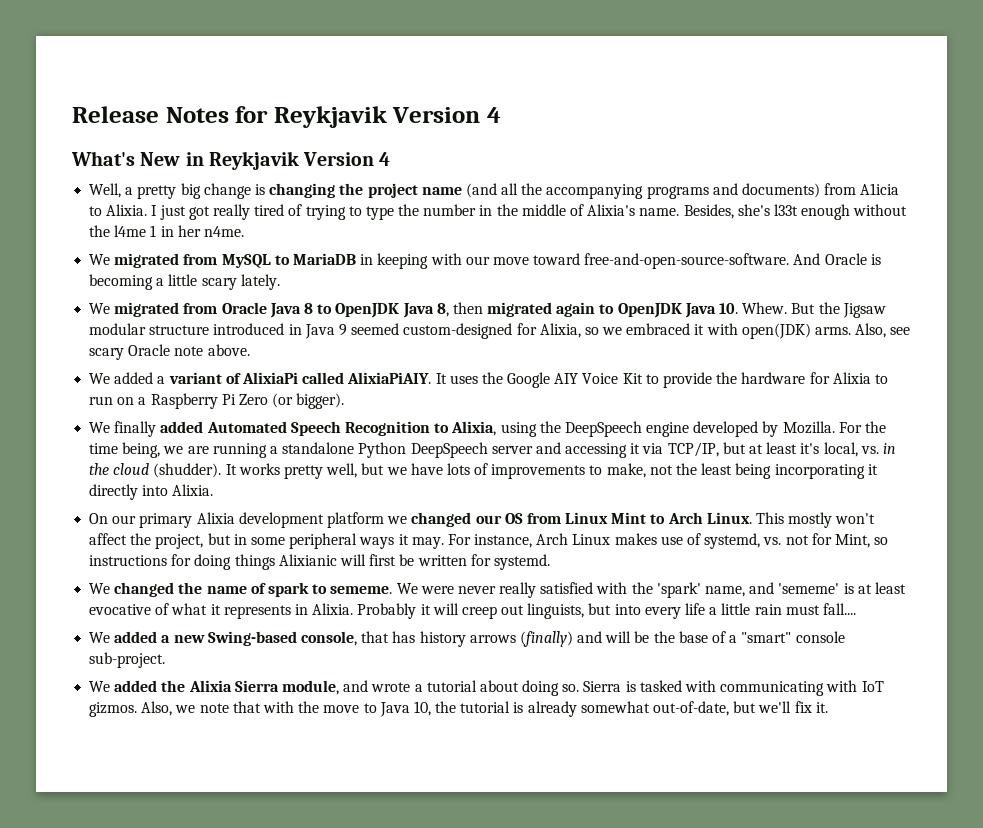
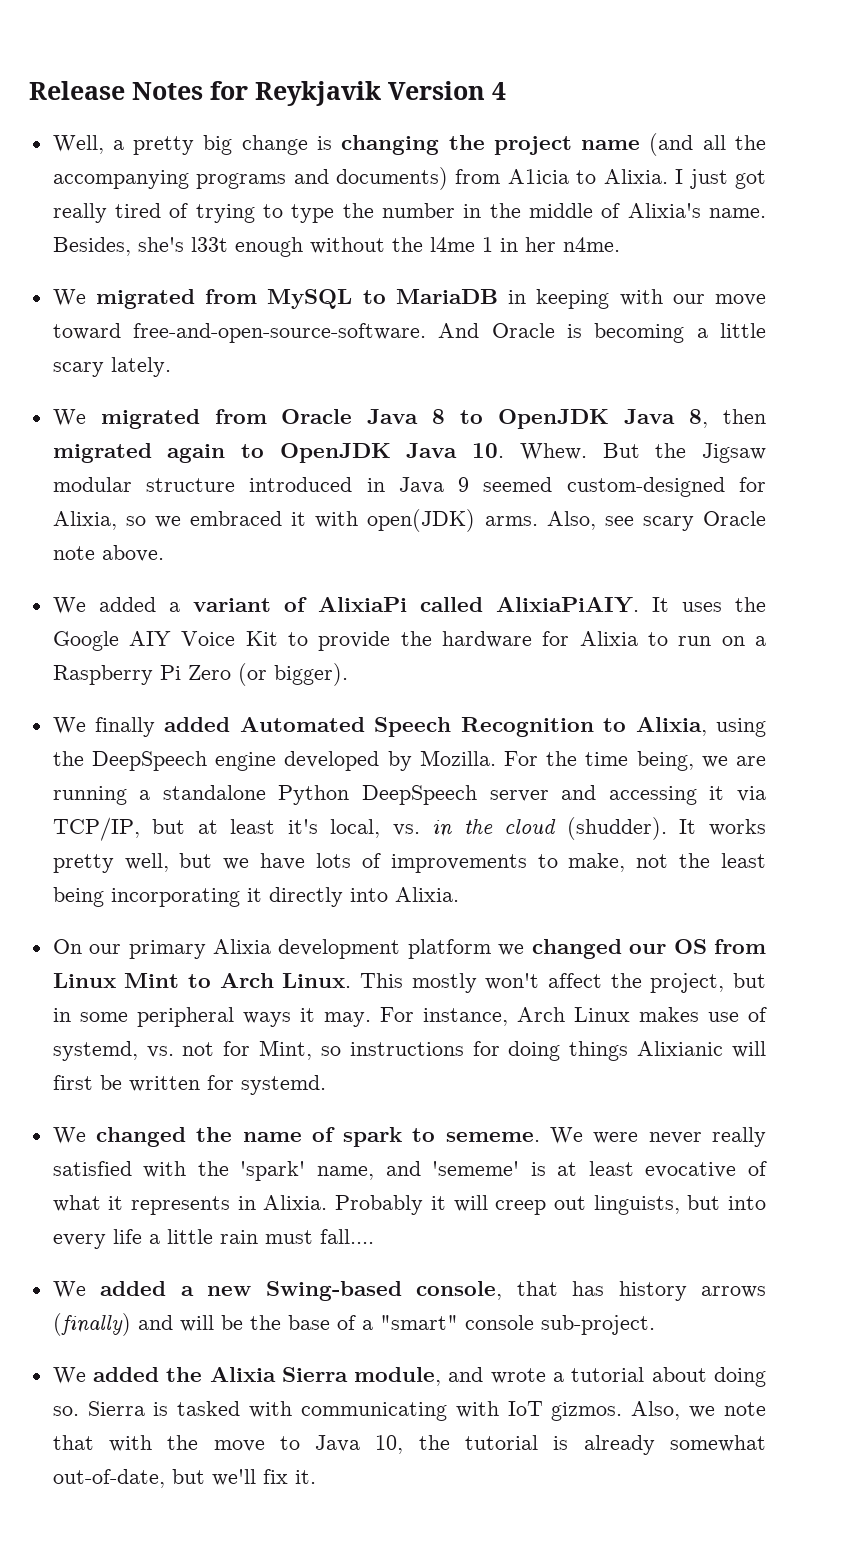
- What's New in Reykjavik Version 4

